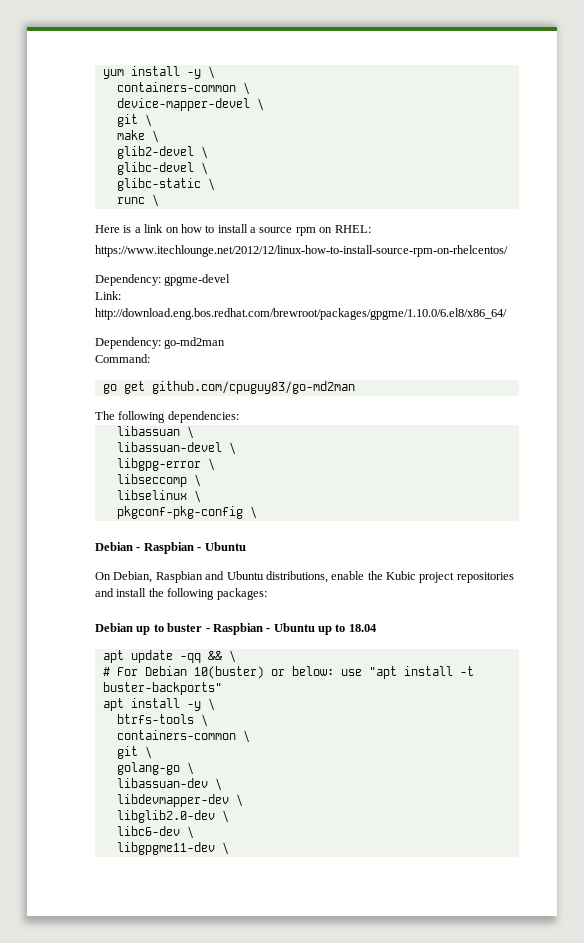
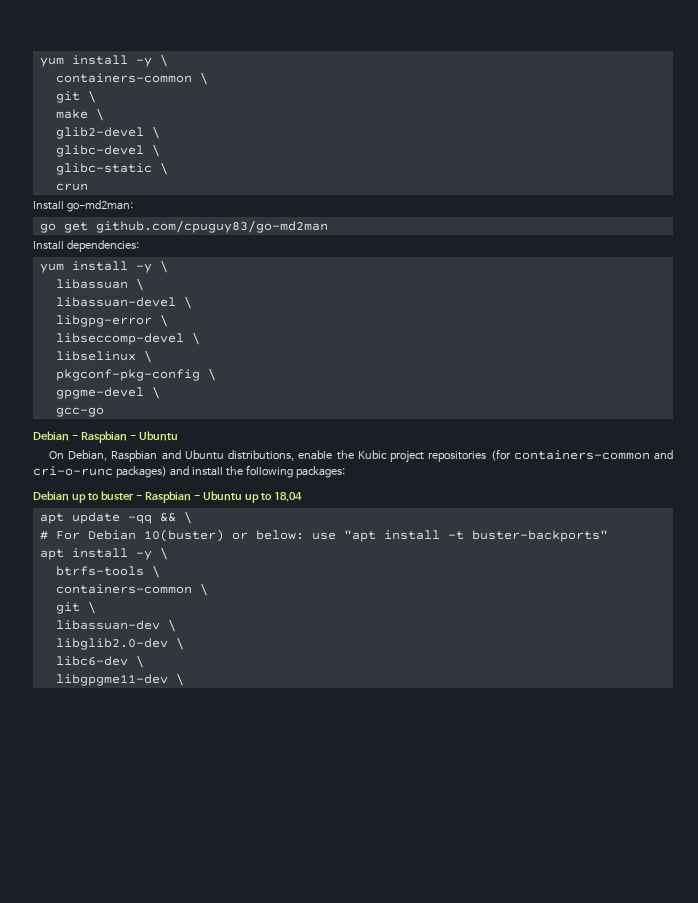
- device-mapper-devel \
- runc \
- Here is a link on how to install a source rpm on RHEL:
- https://www.itechlounge.net/2012/12/linux-how-to-install-source-rpm-on-rhelcentos/
- Dependency: gpgme-devel
- Link: http://download.eng.bos.redhat.com/brewroot/packages/gpgme/1.10.0/6.el8/x86_64/
- Dependency: go-md2man
- Command:
+ crun
+ Install go-md2man:
- The following dependencies:
+ Install dependencies:
+ yum install -y \
- libseccomp \
+ libseccomp-devel \
+ gpgme-devel \
+ gcc-go
- On Debian, Raspbian and Ubuntu distributions, enable the Kubic project repositories and install the following packages:
+ On Debian, Raspbian and Ubuntu distributions, enable the Kubic project repositories (for containers-common and cri-o-runc packages) and install the following packages:
- golang-go \
- libdevmapper-dev \

